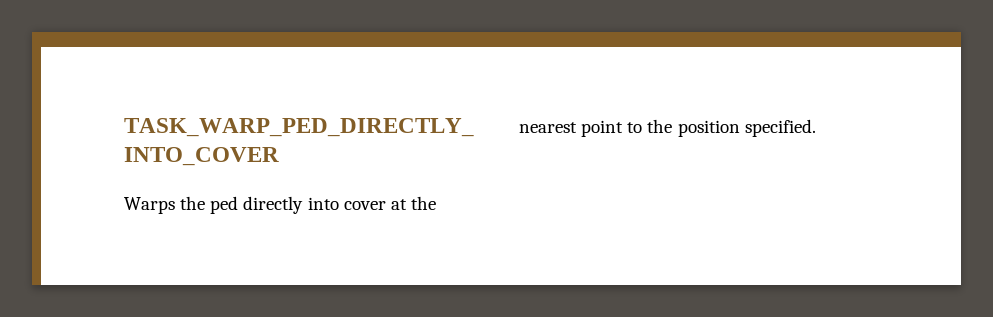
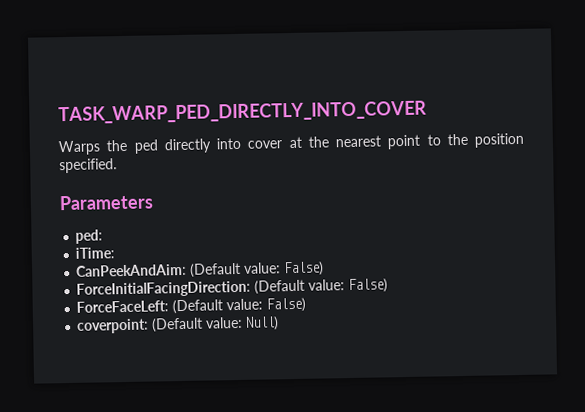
+ Parameters
+ ped:
+ iTime:
+ CanPeekAndAim: (Default value: False)
+ ForceInitialFacingDirection: (Default value: False)
+ ForceFaceLeft: (Default value: False)
+ coverpoint: (Default value: Null)

